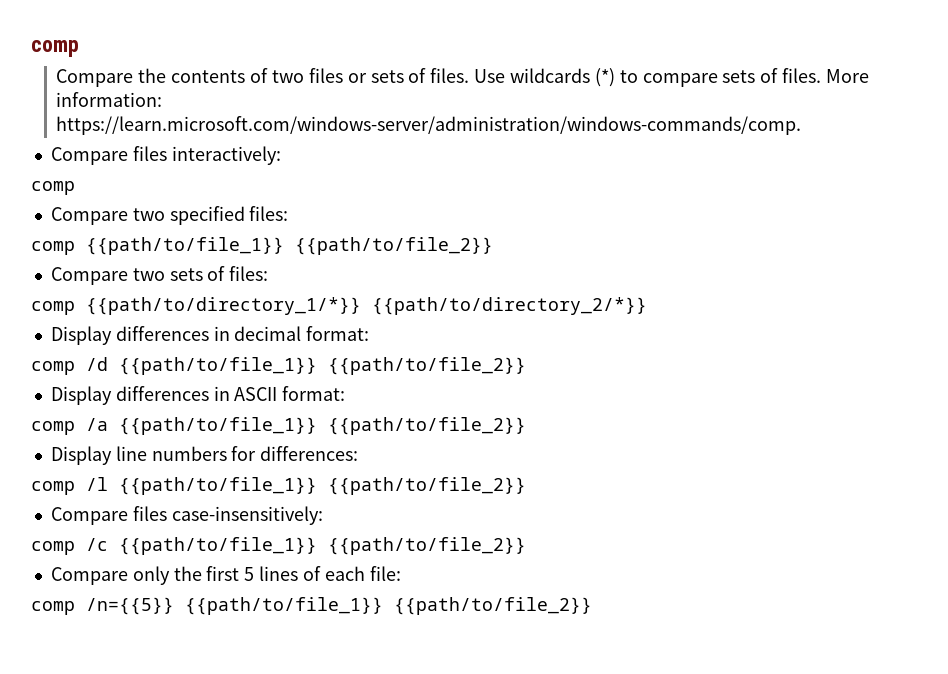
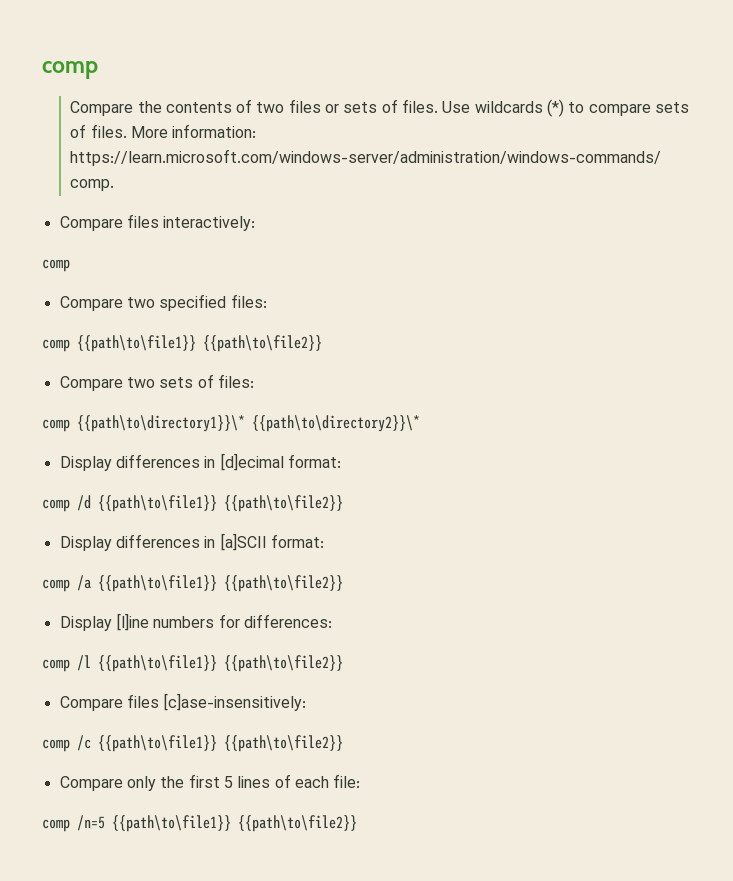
- comp {{path/to/file_1}} {{path/to/file_2}}
+ comp {{path\to\file1}} {{path\to\file2}}
- comp {{path/to/directory_1/*}} {{path/to/directory_2/*}}
- Display differences in decimal format:
+ comp {{path\to\directory1}}\* {{path\to\directory2}}\*
+ Display differences in [d]ecimal format:
- comp /d {{path/to/file_1}} {{path/to/file_2}}
- Display differences in ASCII format:
+ comp /d {{path\to\file1}} {{path\to\file2}}
+ Display differences in [a]SCII format:
- comp /a {{path/to/file_1}} {{path/to/file_2}}
- Display line numbers for differences:
+ comp /a {{path\to\file1}} {{path\to\file2}}
+ Display [l]ine numbers for differences:
- comp /l {{path/to/file_1}} {{path/to/file_2}}
- Compare files case-insensitively:
+ comp /l {{path\to\file1}} {{path\to\file2}}
+ Compare files [c]ase-insensitively:
- comp /c {{path/to/file_1}} {{path/to/file_2}}
+ comp /c {{path\to\file1}} {{path\to\file2}}
- comp /n={{5}} {{path/to/file_1}} {{path/to/file_2}}
+ comp /n=5 {{path\to\file1}} {{path\to\file2}}

